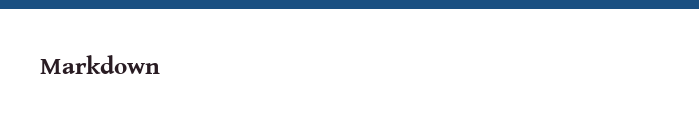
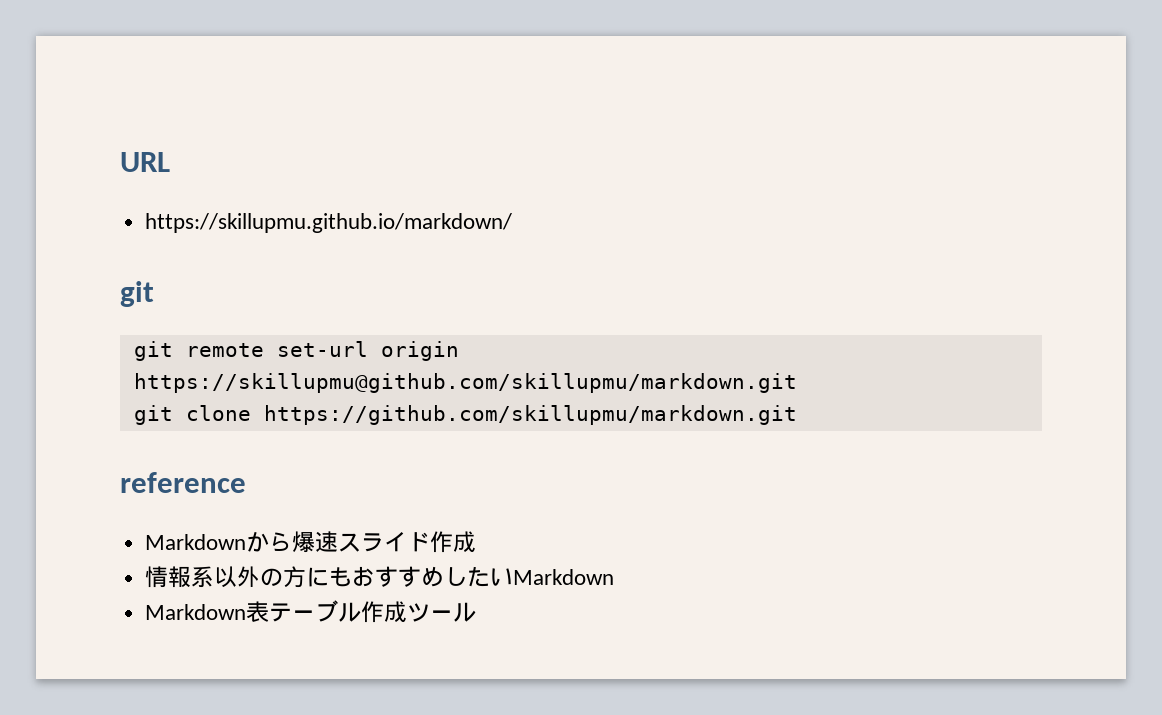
- Markdown
+ URL
+ https://skillupmu.github.io/markdown/
+ git
+ git remote set-url origin https://skillupmu@github.com/skillupmu/markdown.git
+ git clone https://github.com/skillupmu/markdown.git
+ reference
+ Markdownから爆速スライド作成
+ 情報系以外の方にもおすすめしたいMarkdown
+ Markdown表テーブル作成ツール

